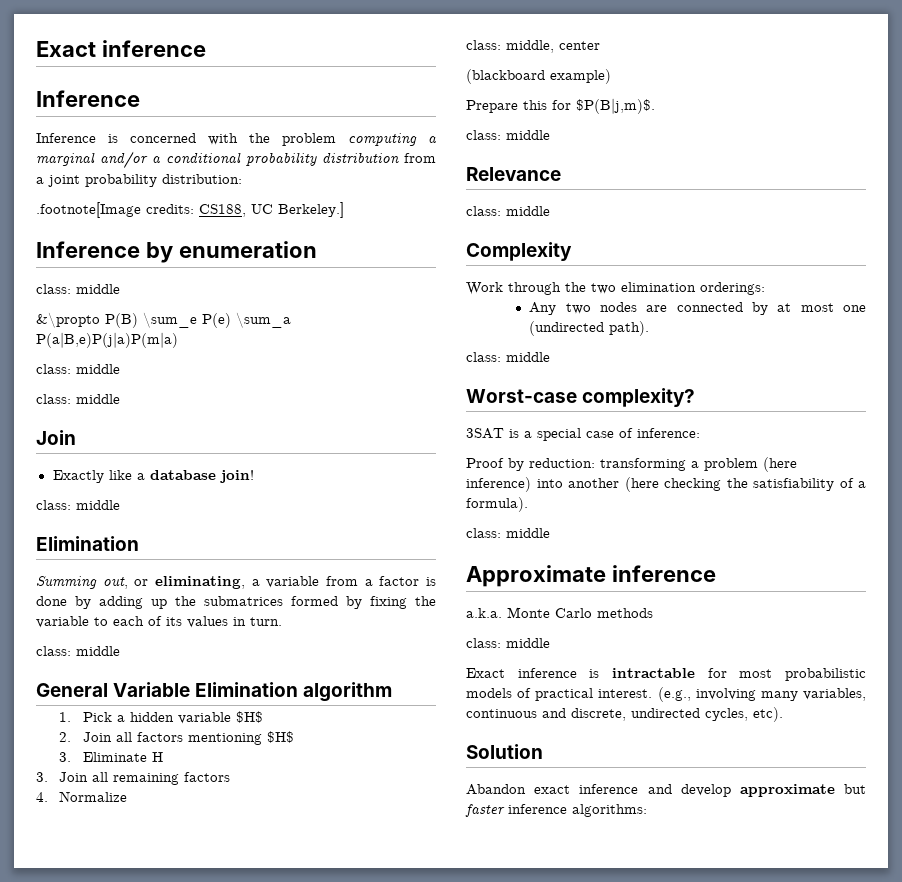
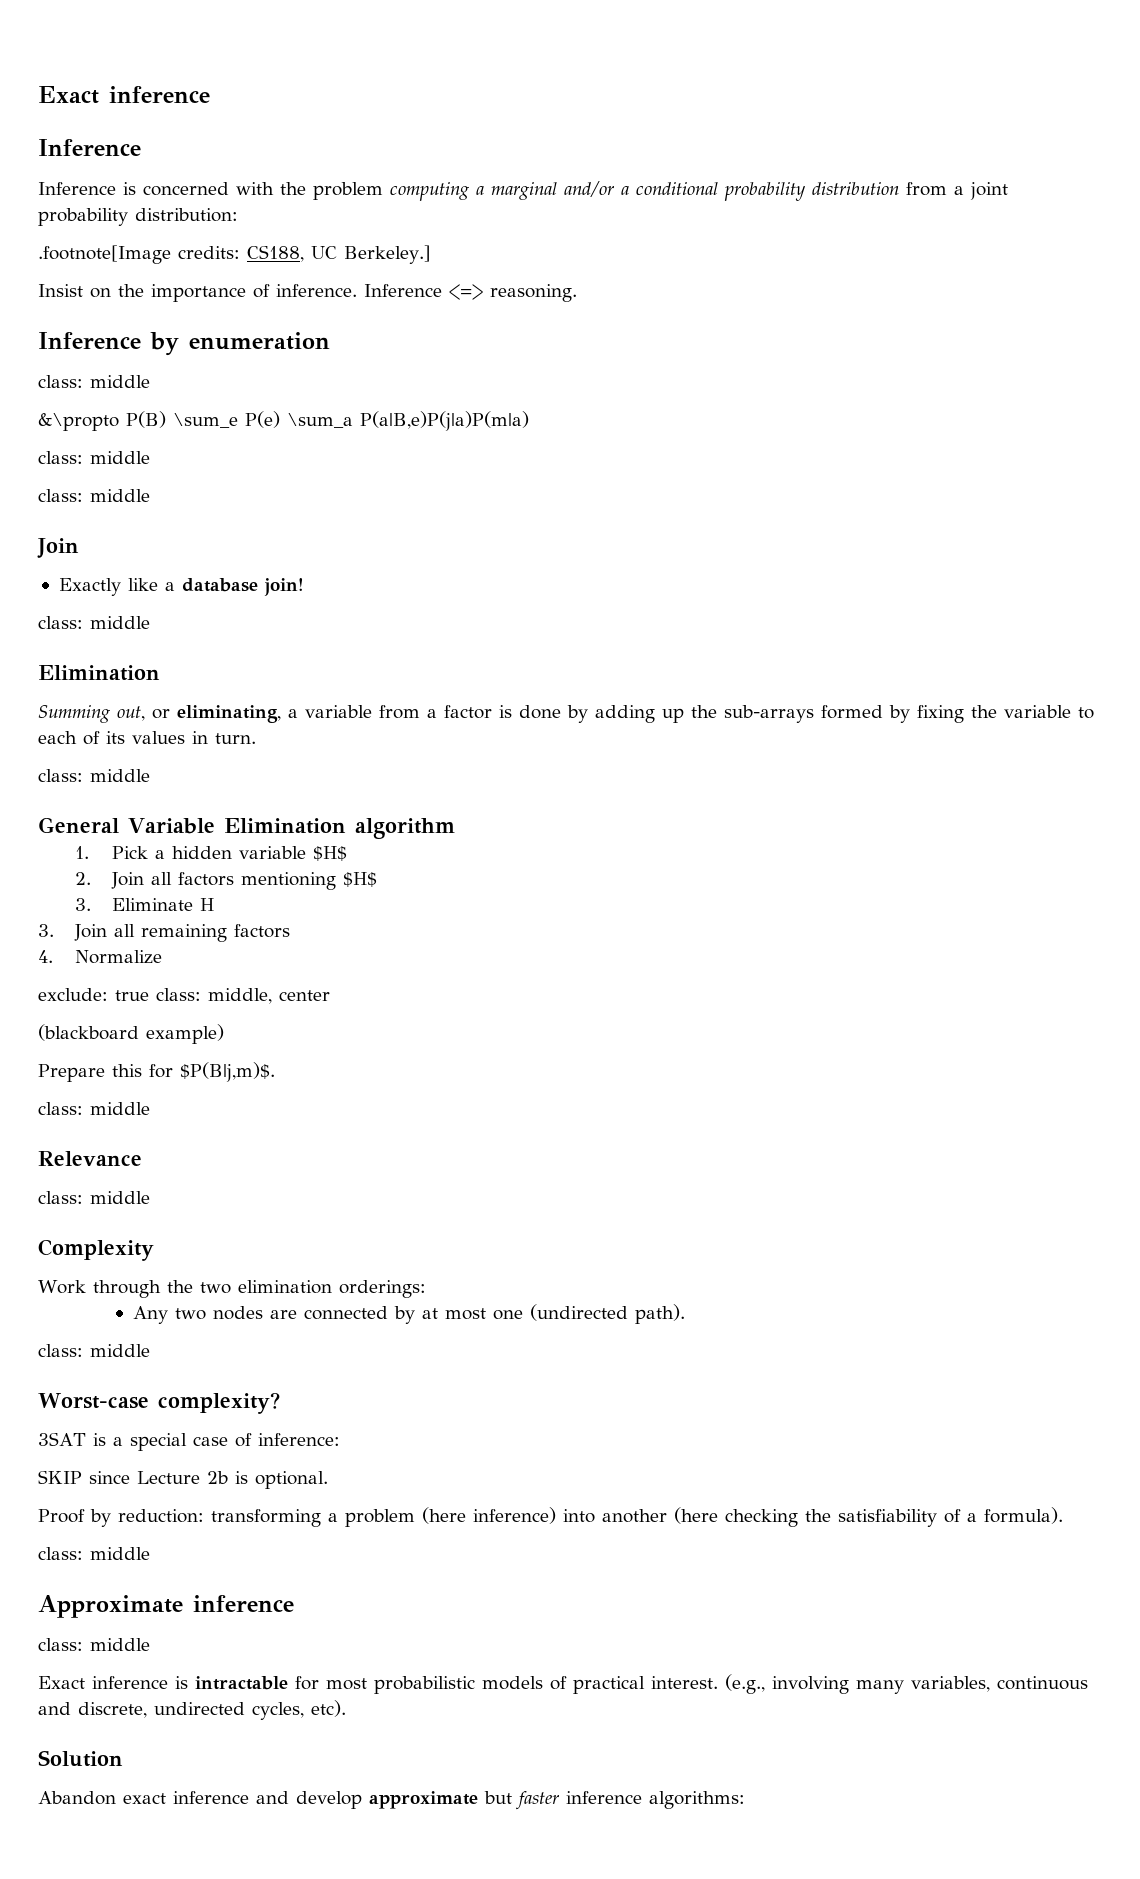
+ Insist on the importance of inference. Inference <=> reasoning.
- Summing out, or eliminating, a variable from a factor is done by adding up the submatrices formed by fixing the variable to each of its values in turn.
+ Summing out, or eliminating, a variable from a factor is done by adding up the sub-arrays formed by fixing the variable to each of its values in turn.
- class: middle, center
+ exclude: true class: middle, center
+ SKIP since Lecture 2b is optional.
- a.k.a. Monte Carlo methods

